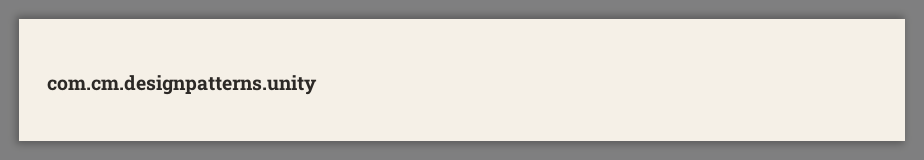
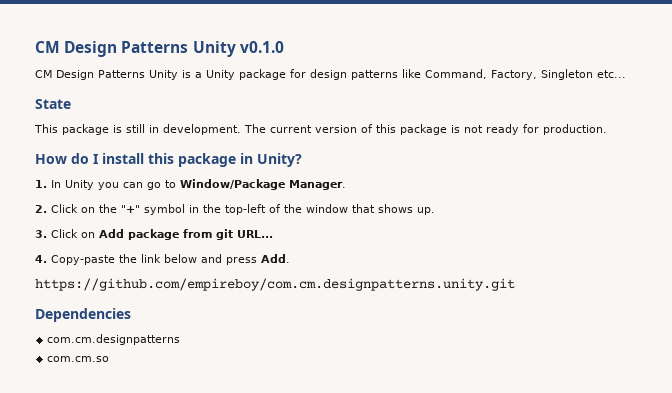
- com.cm.designpatterns.unity
+ CM Design Patterns Unity v0.1.0
+ CM Design Patterns Unity is a Unity package for design patterns like Command, Factory, Singleton etc...
+ State
+ This package is still in development. The current version of this package is not ready for production.
+ How do I install this package in Unity?
+ 1. In Unity you can go to Window/Package Manager.
+ 2. Click on the "+" symbol in the top-left of the window that shows up.
+ 3. Click on Add package from git URL...
+ 4. Copy-paste the link below and press Add.
+ https://github.com/empireboy/com.cm.designpatterns.unity.git
+ Dependencies
+ com.cm.designpatterns
+ com.cm.so

